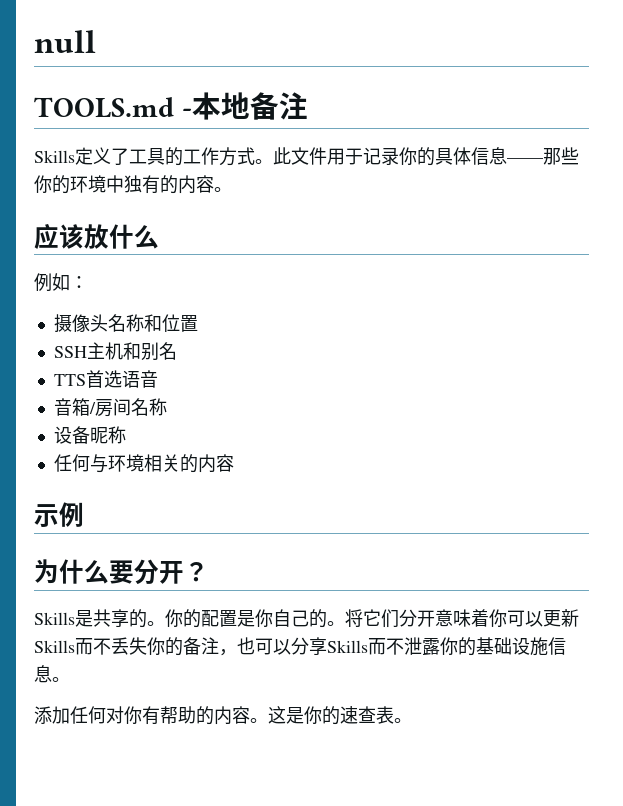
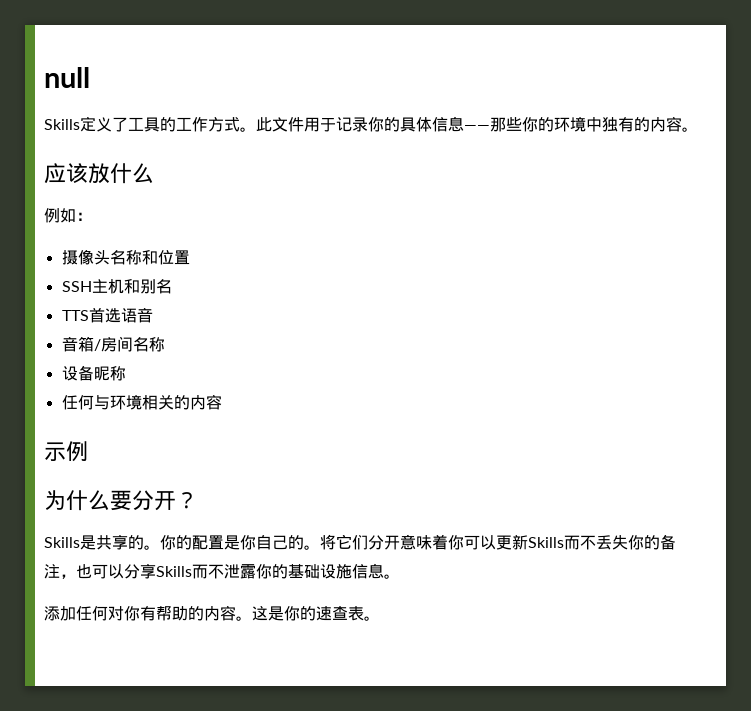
- TOOLS.md -本地备注

